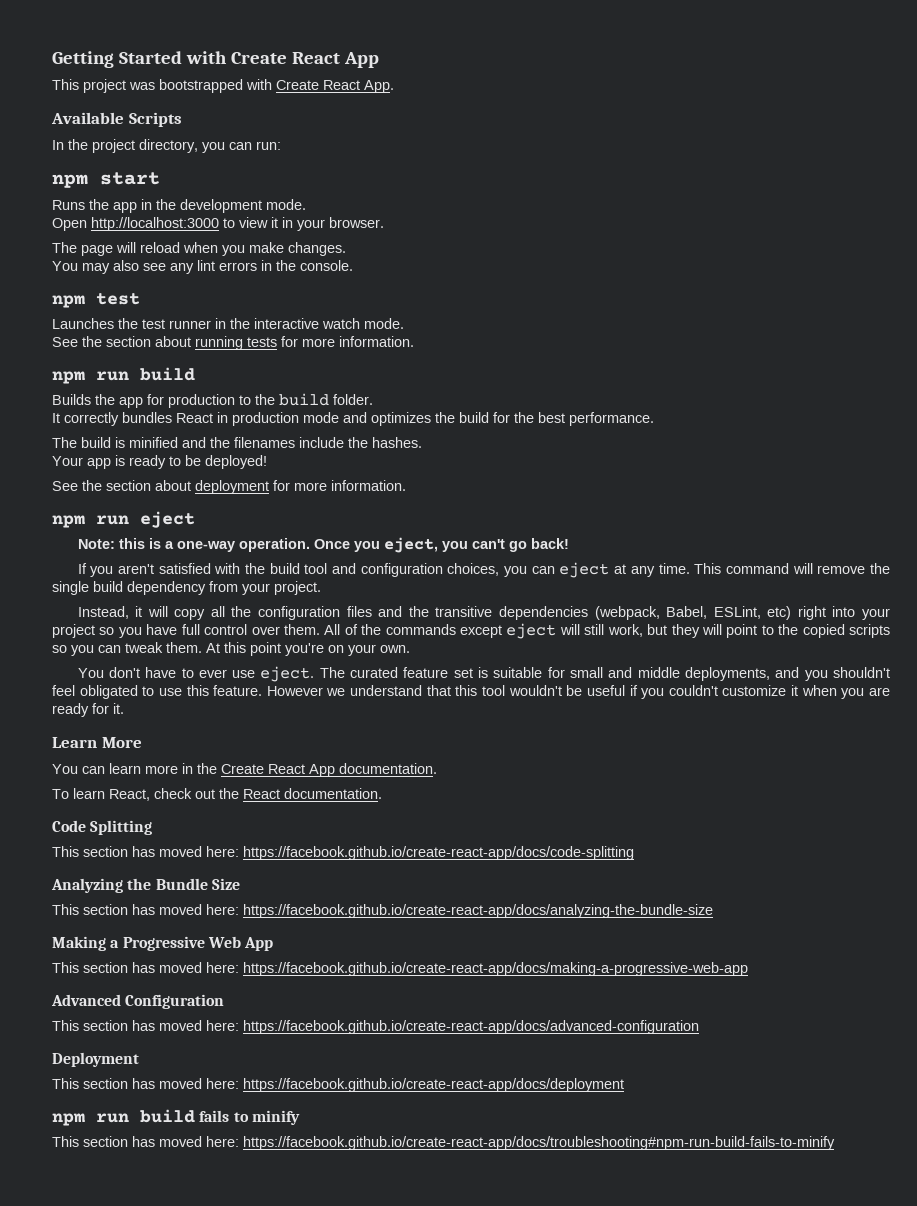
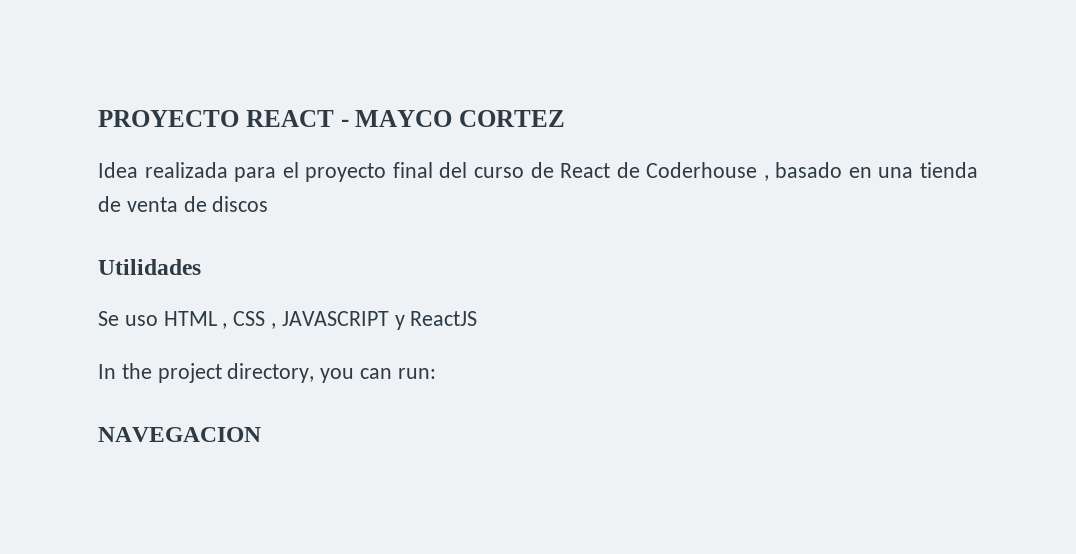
- Getting Started with Create React App
- This project was bootstrapped with Create React App.
- Available Scripts
+ PROYECTO REACT - MAYCO CORTEZ
+ Idea realizada para el proyecto final del curso de React de Coderhouse , basado en una tienda de venta de discos
+ Utilidades
+ Se uso HTML , CSS , JAVASCRIPT y ReactJS
- npm start
- Runs the app in the development mode.
- Open http://localhost:3000 to view it in your browser.
- The page will reload when you make changes.
- You may also see any lint errors in the console.
- npm test
- Launches the test runner in the interactive watch mode.
- See the section about running tests for more information.
- npm run build
- Builds the app for production to the build folder.
- It correctly bundles React in production mode and optimizes the build for the best performance.
- The build is minified and the filenames include the hashes.
- Your app is ready to be deployed!
- See the section about deployment for more information.
- npm run eject
- Note: this is a one-way operation. Once you eject, you can't go back!
- If you aren't satisfied with the build tool and configuration choices, you can eject at any time. This command will remove the single build dependency from your project.
- Instead, it will copy all the configuration files and the transitive dependencies (webpack, Babel, ESLint, etc) right into your project so you have full control over them. All of the commands except eject will still work, but they will point to the copied scripts so you can tweak them. At this point you're on your own.
- You don't have to ever use eject. The curated feature set is suitable for small and middle deployments, and you shouldn't feel obligated to use this feature. However we understand that this tool wouldn't be useful if you couldn't customize it when you are ready for it.
- Learn More
- You can learn more in the Create React App documentation.
- To learn React, check out the React documentation.
- Code Splitting
- This section has moved here: https://facebook.github.io/create-react-app/docs/code-splitting
- Analyzing the Bundle Size
- This section has moved here: https://facebook.github.io/create-react-app/docs/analyzing-the-bundle-size
- Making a Progressive Web App
- This section has moved here: https://facebook.github.io/create-react-app/docs/making-a-progressive-web-app
- Advanced Configuration
- This section has moved here: https://facebook.github.io/create-react-app/docs/advanced-configuration
- Deployment
- This section has moved here: https://facebook.github.io/create-react-app/docs/deployment
- npm run build fails to minify
- This section has moved here: https://facebook.github.io/create-react-app/docs/troubleshooting#npm-run-build-fails-to-minify
+ NAVEGACION

